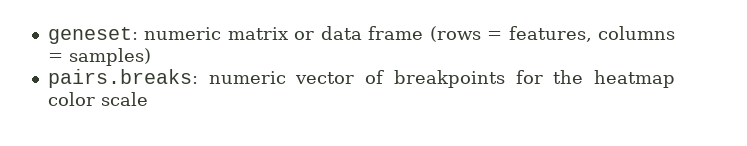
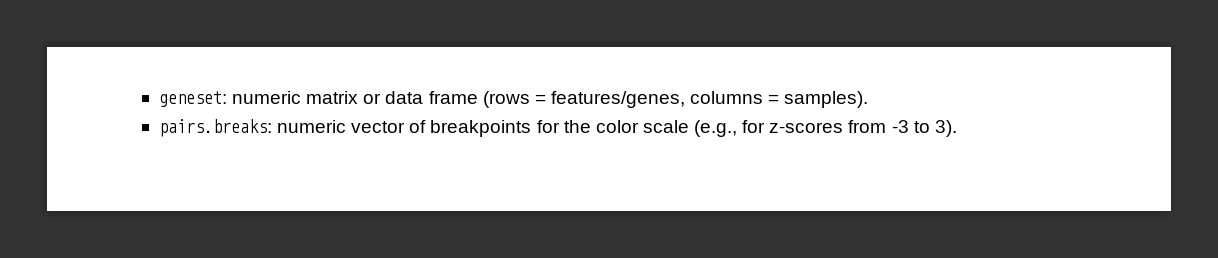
- geneset: numeric matrix or data frame (rows = features, columns = samples)
+ geneset: numeric matrix or data frame (rows = features/genes, columns = samples).
- pairs.breaks: numeric vector of breakpoints for the heatmap color scale
+ pairs.breaks: numeric vector of breakpoints for the color scale (e.g., for z-scores from -3 to 3).

